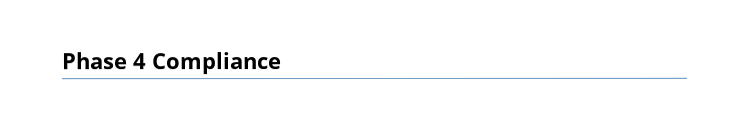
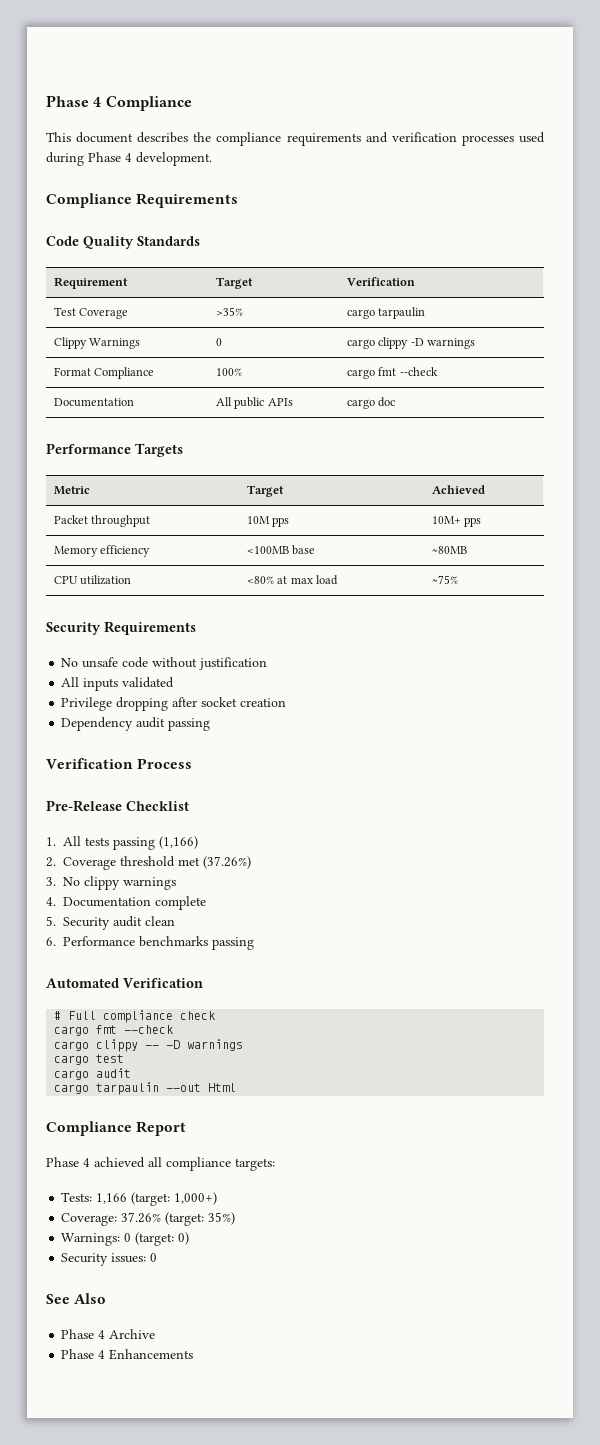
+ This document describes the compliance requirements and verification processes used during Phase 4 development.
+ Compliance Requirements
+ Code Quality Standards
+ Requirement | Target | Verification
+ Test Coverage | >35% | cargo tarpaulin
+ Clippy Warnings | 0 | cargo clippy -D warnings
+ Format Compliance | 100% | cargo fmt --check
+ Documentation | All public APIs | cargo doc
+ Performance Targets
+ Metric | Target | Achieved
+ Packet throughput | 10M pps | 10M+ pps
+ Memory efficiency | <100MB base | ~80MB
+ CPU utilization | <80% at max load | ~75%
+ Security Requirements
+ No unsafe code without justification
+ All inputs validated
+ Privilege dropping after socket creation
+ Dependency audit passing
+ Verification Process
+ Pre-Release Checklist
+ 1. All tests passing (1,166)
+ 2. Coverage threshold met (37.26%)
+ 3. No clippy warnings
+ 4. Documentation complete
+ 5. Security audit clean
+ 6. Performance benchmarks passing
+ Automated Verification
+ # Full compliance check
+ cargo fmt --check
+ cargo clippy -- -D warnings
+ cargo test
+ cargo audit
+ cargo tarpaulin --out Html
+ Compliance Report
+ Phase 4 achieved all compliance targets:
+ Tests: 1,166 (target: 1,000+)
+ Coverage: 37.26% (target: 35%)
+ Warnings: 0 (target: 0)
+ Security issues: 0
+ See Also
+ Phase 4 Archive
+ Phase 4 Enhancements

